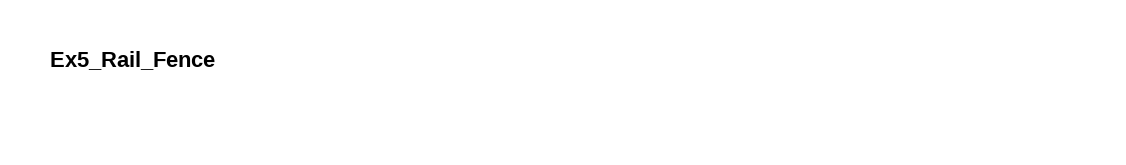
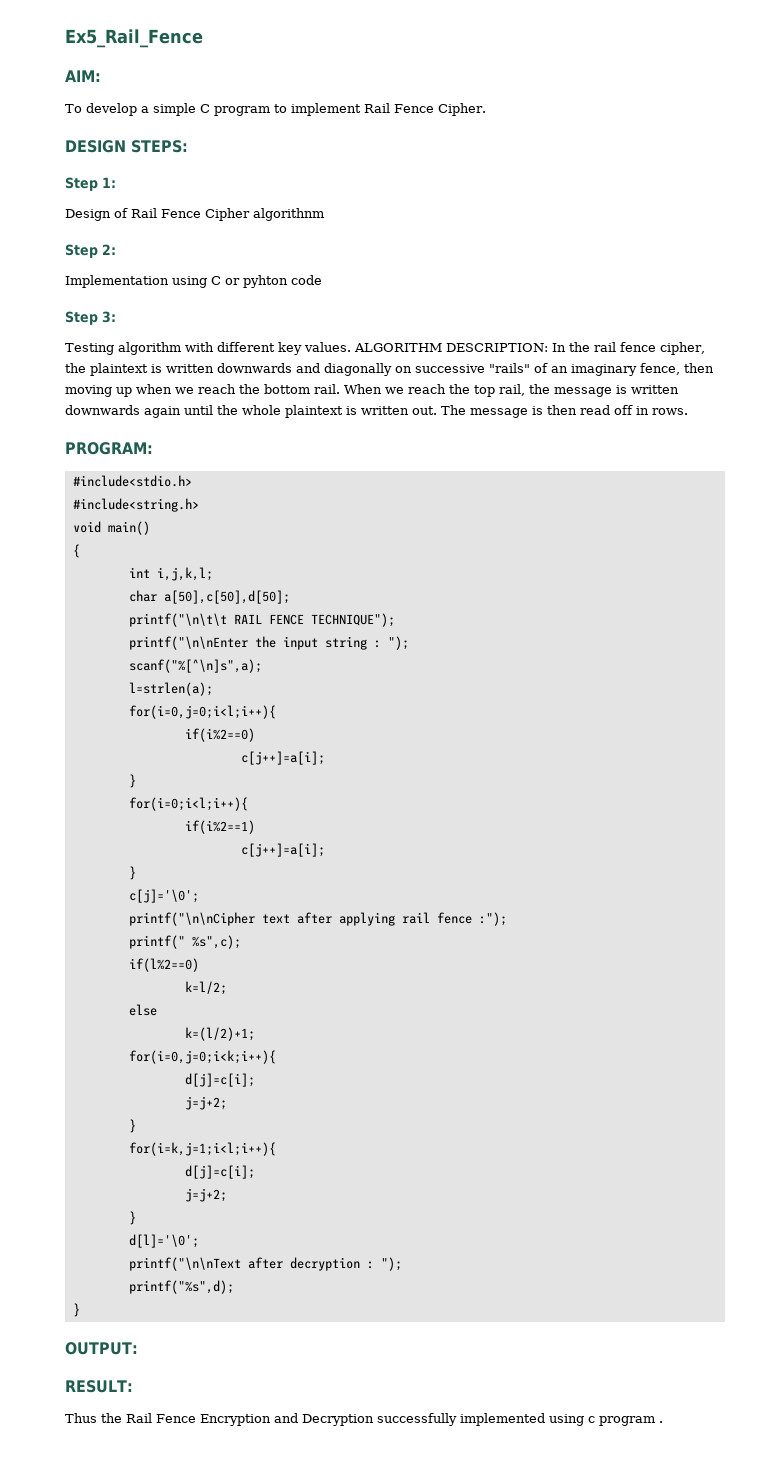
+ AIM:
+ To develop a simple C program to implement Rail Fence Cipher.
+ DESIGN STEPS:
+ Step 1:
+ Design of Rail Fence Cipher algorithnm
+ Step 2:
+ Implementation using C or pyhton code
+ Step 3:
+ Testing algorithm with different key values. ALGORITHM DESCRIPTION: In the rail fence cipher, the plaintext is written downwards and diagonally on successive "rails" of an imaginary fence, then moving up when we reach the bottom rail. When we reach the top rail, the message is written downwards again until the whole plaintext is written out. The message is then read off in rows.
+ PROGRAM:
+ #include<stdio.h>
+ #include<string.h>
+ void main()
+ {
+ int i,j,k,l;
+ char a[50],c[50],d[50];
+ printf("\n\t\t RAIL FENCE TECHNIQUE");
+ printf("\n\nEnter the input string : ");
+ scanf("%[^\n]s",a);
+ l=strlen(a);
+ for(i=0,j=0;i<l;i++){
+ if(i%2==0)
+ c[j++]=a[i];
+ }
+ for(i=0;i<l;i++){
+ if(i%2==1)
+ c[j++]=a[i];
+ }
+ c[j]='\0';
+ printf("\n\nCipher text after applying rail fence :");
+ printf(" %s",c);
+ if(l%2==0)
+ k=l/2;
+ else
+ k=(l/2)+1;
+ for(i=0,j=0;i<k;i++){
+ d[j]=c[i];
+ j=j+2;
+ }
+ for(i=k,j=1;i<l;i++){
+ d[j]=c[i];
+ j=j+2;
+ }
+ d[l]='\0';
+ printf("\n\nText after decryption : ");
+ printf("%s",d);
+ }
+ OUTPUT:
+ RESULT:
+ Thus the Rail Fence Encryption and Decryption successfully implemented using c program .

